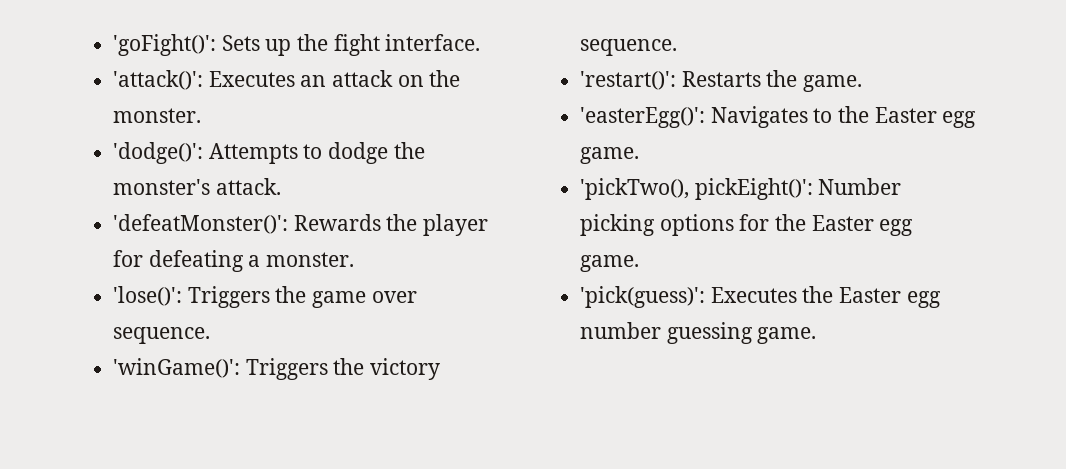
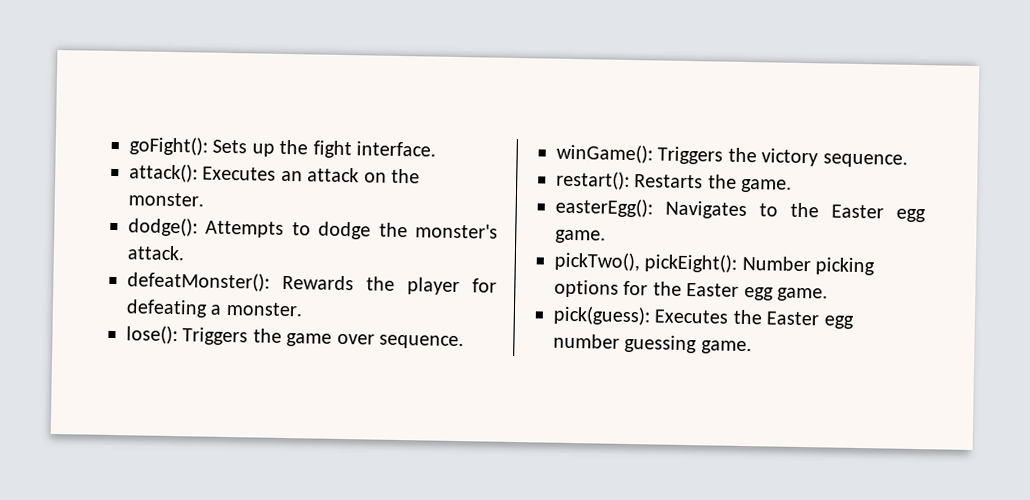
- 'goFight()': Sets up the fight interface.
+ goFight(): Sets up the fight interface.
- 'attack()': Executes an attack on the monster.
+ attack(): Executes an attack on the monster.
- 'dodge()': Attempts to dodge the monster's attack.
+ dodge(): Attempts to dodge the monster's attack.
- 'defeatMonster()': Rewards the player for defeating a monster.
+ defeatMonster(): Rewards the player for defeating a monster.
- 'lose()': Triggers the game over sequence.
+ lose(): Triggers the game over sequence.
- 'winGame()': Triggers the victory sequence.
+ winGame(): Triggers the victory sequence.
- 'restart()': Restarts the game.
+ restart(): Restarts the game.
- 'easterEgg()': Navigates to the Easter egg game.
+ easterEgg(): Navigates to the Easter egg game.
- 'pickTwo(), pickEight()': Number picking options for the Easter egg game.
+ pickTwo(), pickEight(): Number picking options for the Easter egg game.
- 'pick(guess)': Executes the Easter egg number guessing game.
+ pick(guess): Executes the Easter egg number guessing game.

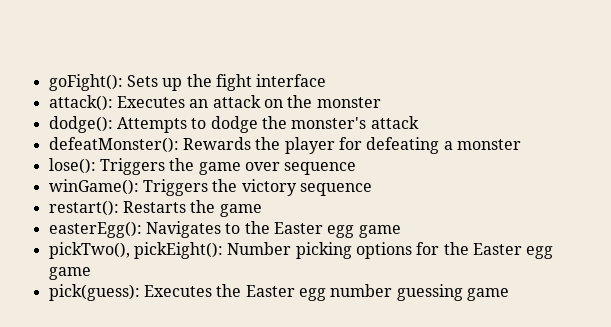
- goFight(): Sets up the fight interface.
+ goFight(): Sets up the fight interface
- attack(): Executes an attack on the monster.
+ attack(): Executes an attack on the monster
- dodge(): Attempts to dodge the monster's attack.
+ dodge(): Attempts to dodge the monster's attack
- defeatMonster(): Rewards the player for defeating a monster.
+ defeatMonster(): Rewards the player for defeating a monster
- lose(): Triggers the game over sequence.
+ lose(): Triggers the game over sequence
- winGame(): Triggers the victory sequence.
+ winGame(): Triggers the victory sequence
- restart(): Restarts the game.
+ restart(): Restarts the game
- easterEgg(): Navigates to the Easter egg game.
+ easterEgg(): Navigates to the Easter egg game
- pickTwo(), pickEight(): Number picking options for the Easter egg game.
+ pickTwo(), pickEight(): Number picking options for the Easter egg game
- pick(guess): Executes the Easter egg number guessing game.
+ pick(guess): Executes the Easter egg number guessing game

